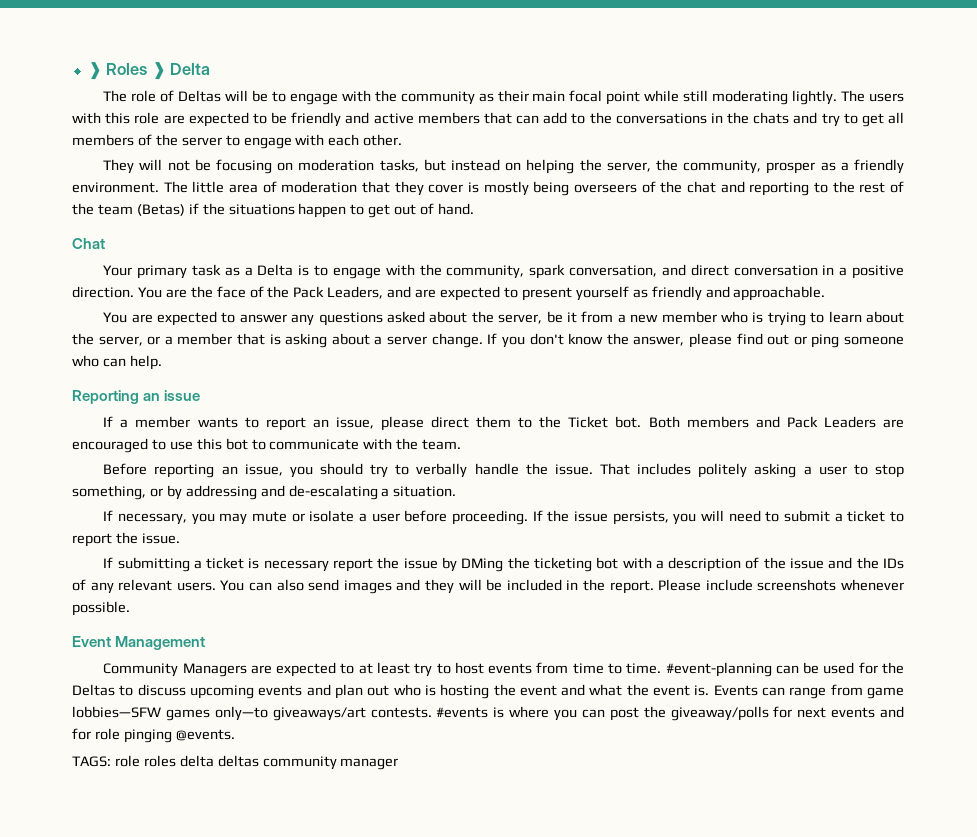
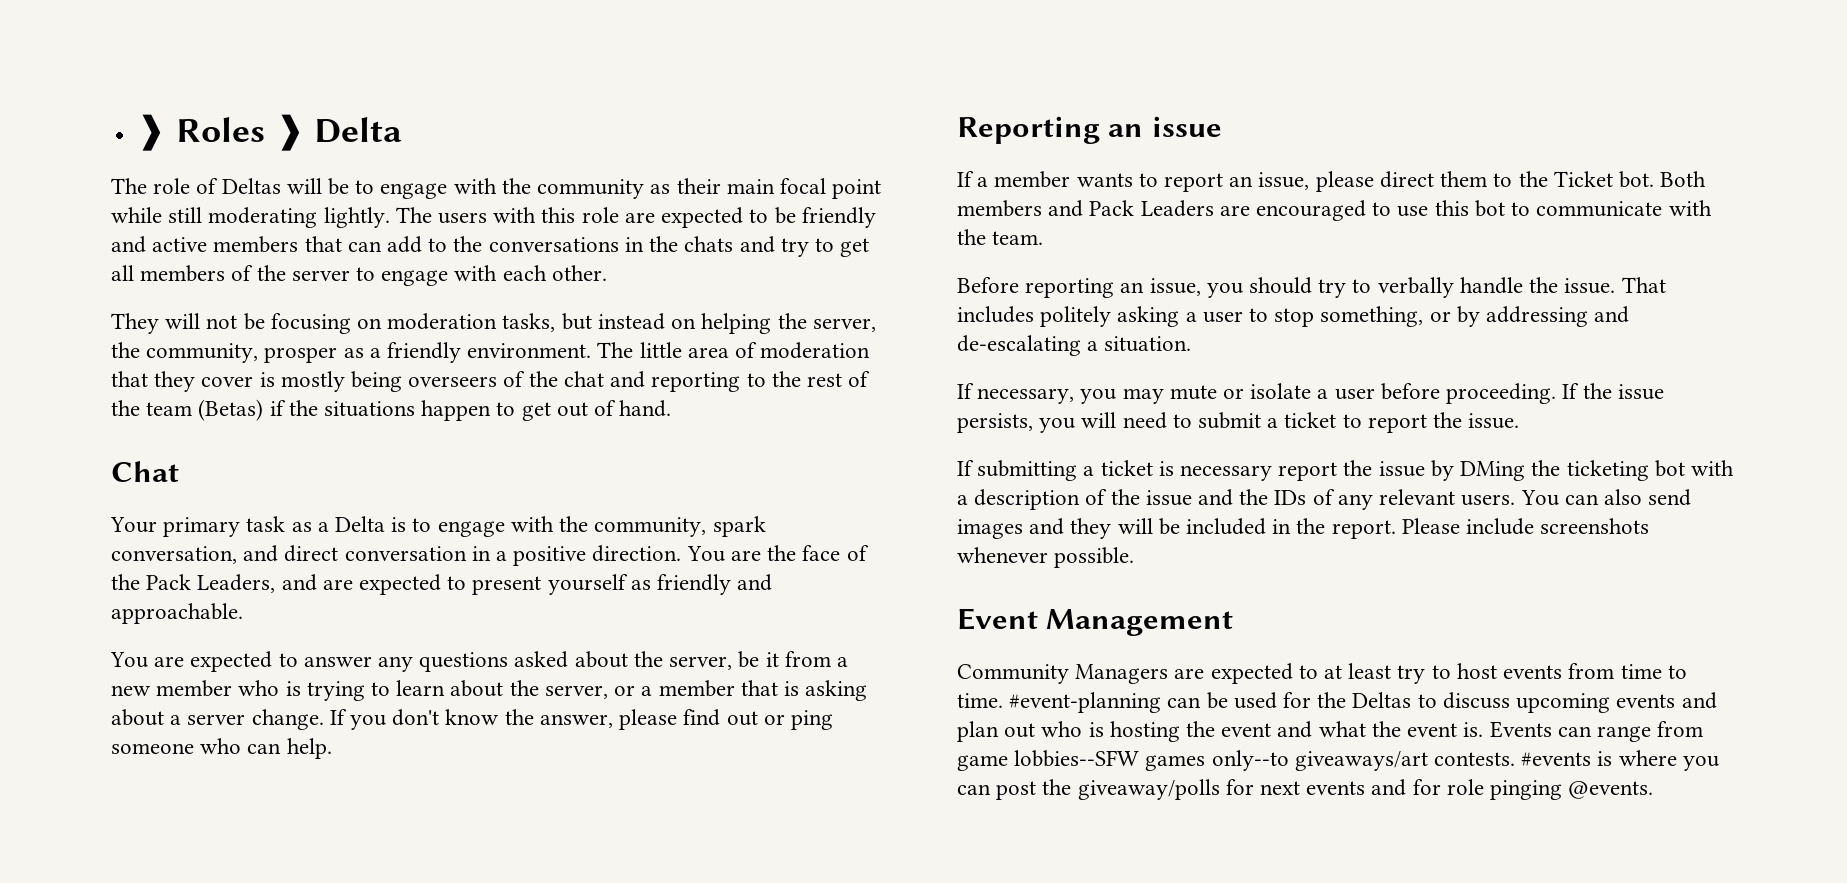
- Events can range from game lobbies—SFW games only—to giveaways/art contests.
+ Events can range from game lobbies--SFW games only--to giveaways/art contests.
- TAGS: role roles delta deltas community manager

